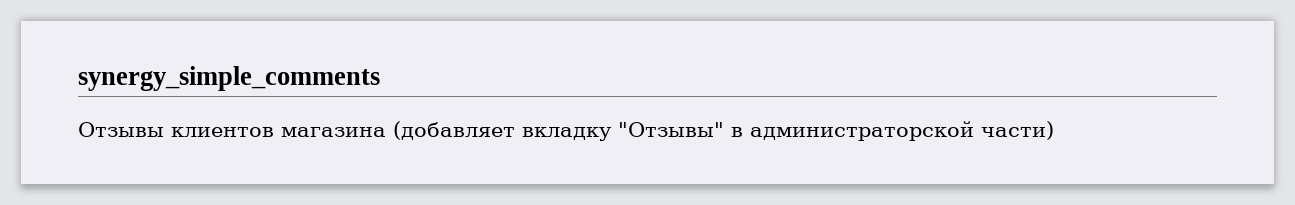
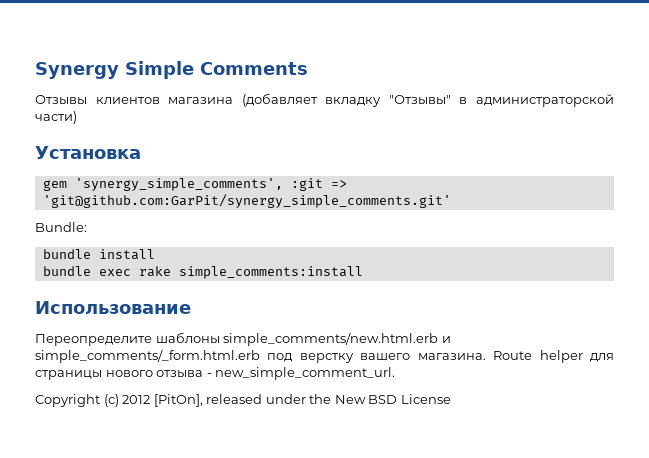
- synergy_simple_comments
+ Synergy Simple Comments
+ Установка
+ gem 'synergy_simple_comments', :git => 'git@github.com:GarPit/synergy_simple_comments.git'
+ Bundle:
+ bundle install
+ bundle exec rake simple_comments:install
+ Использование
+ Переопределите шаблоны simple_comments/new.html.erb и simple_comments/_form.html.erb под верстку вашего магазина. Route helper для страницы нового отзыва - new_simple_comment_url.
+ Copyright (c) 2012 [PitOn], released under the New BSD License

